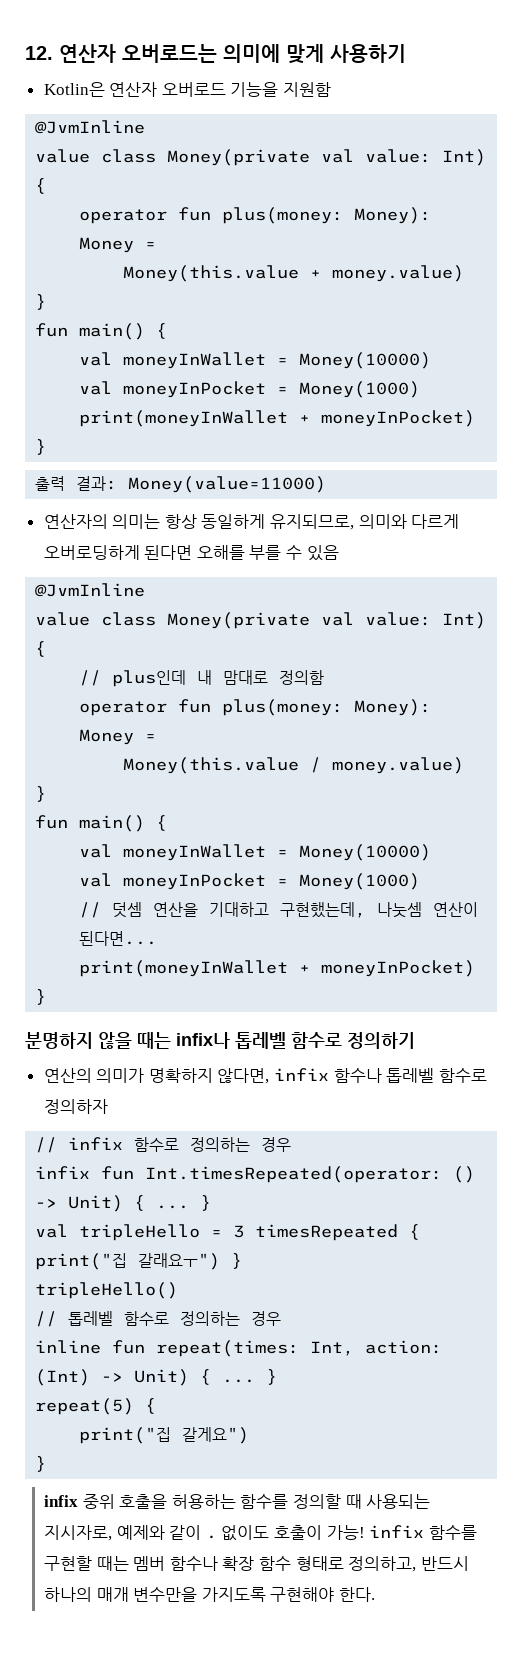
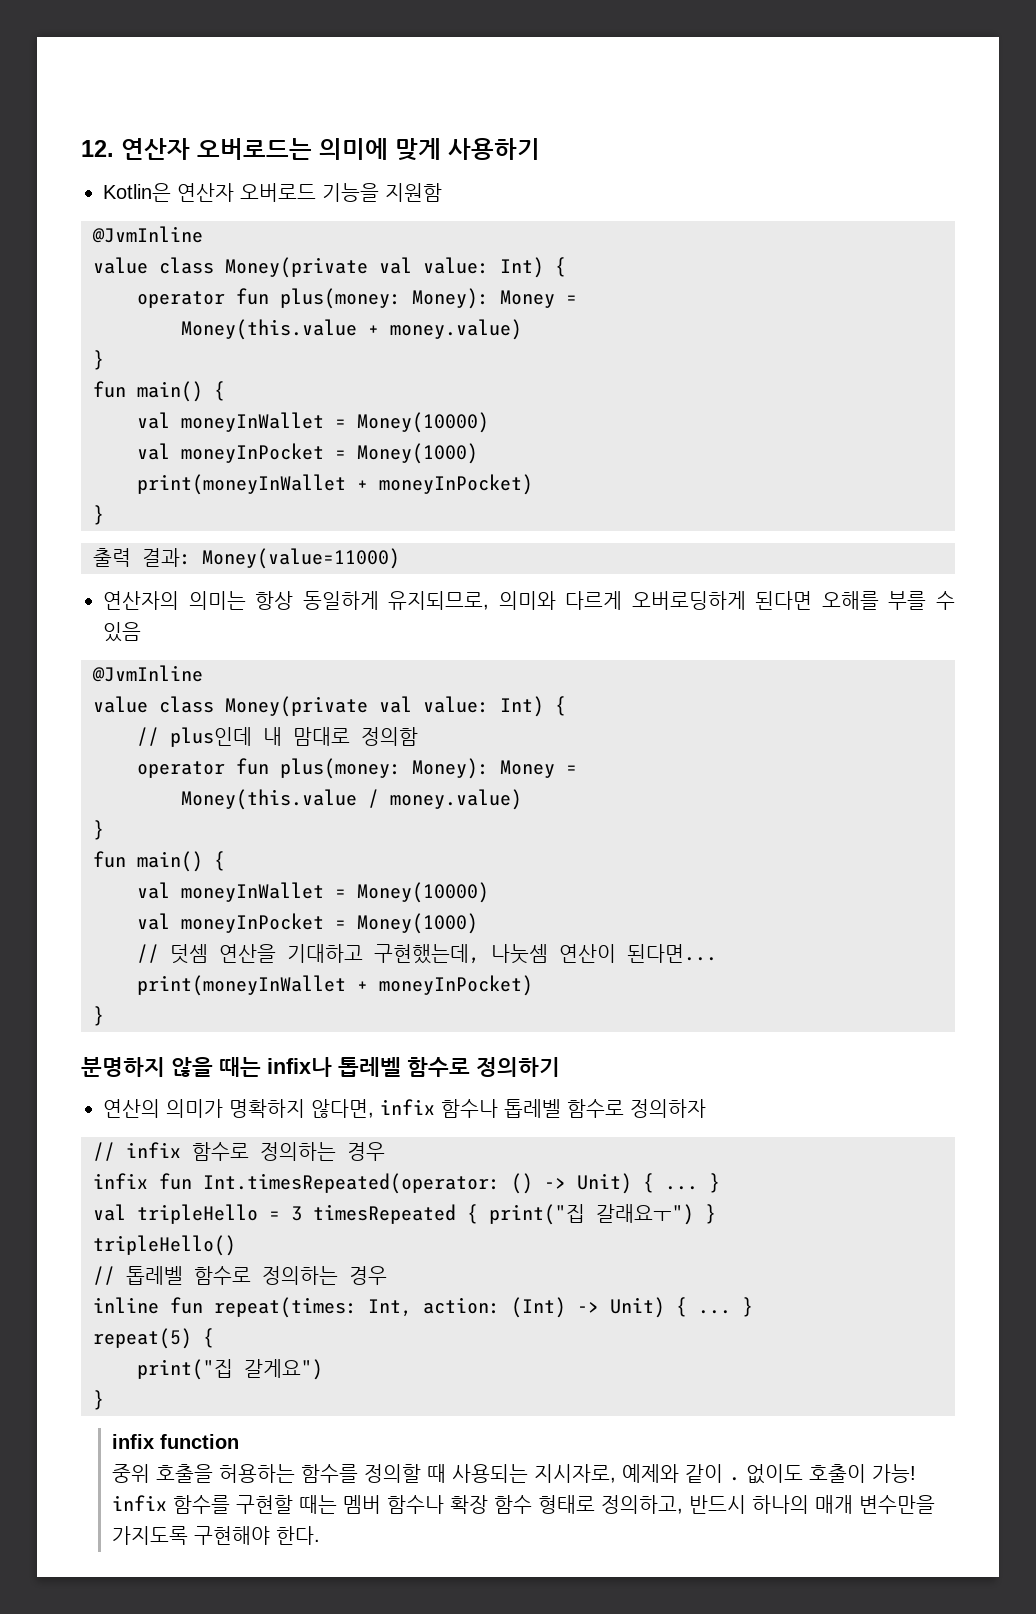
- infix 중위 호출을 허용하는 함수를 정의할 때 사용되는 지시자로, 예제와 같이 .
+ infix function
+ 중위 호출을 허용하는 함수를 정의할 때 사용되는 지시자로, 예제와 같이 .

